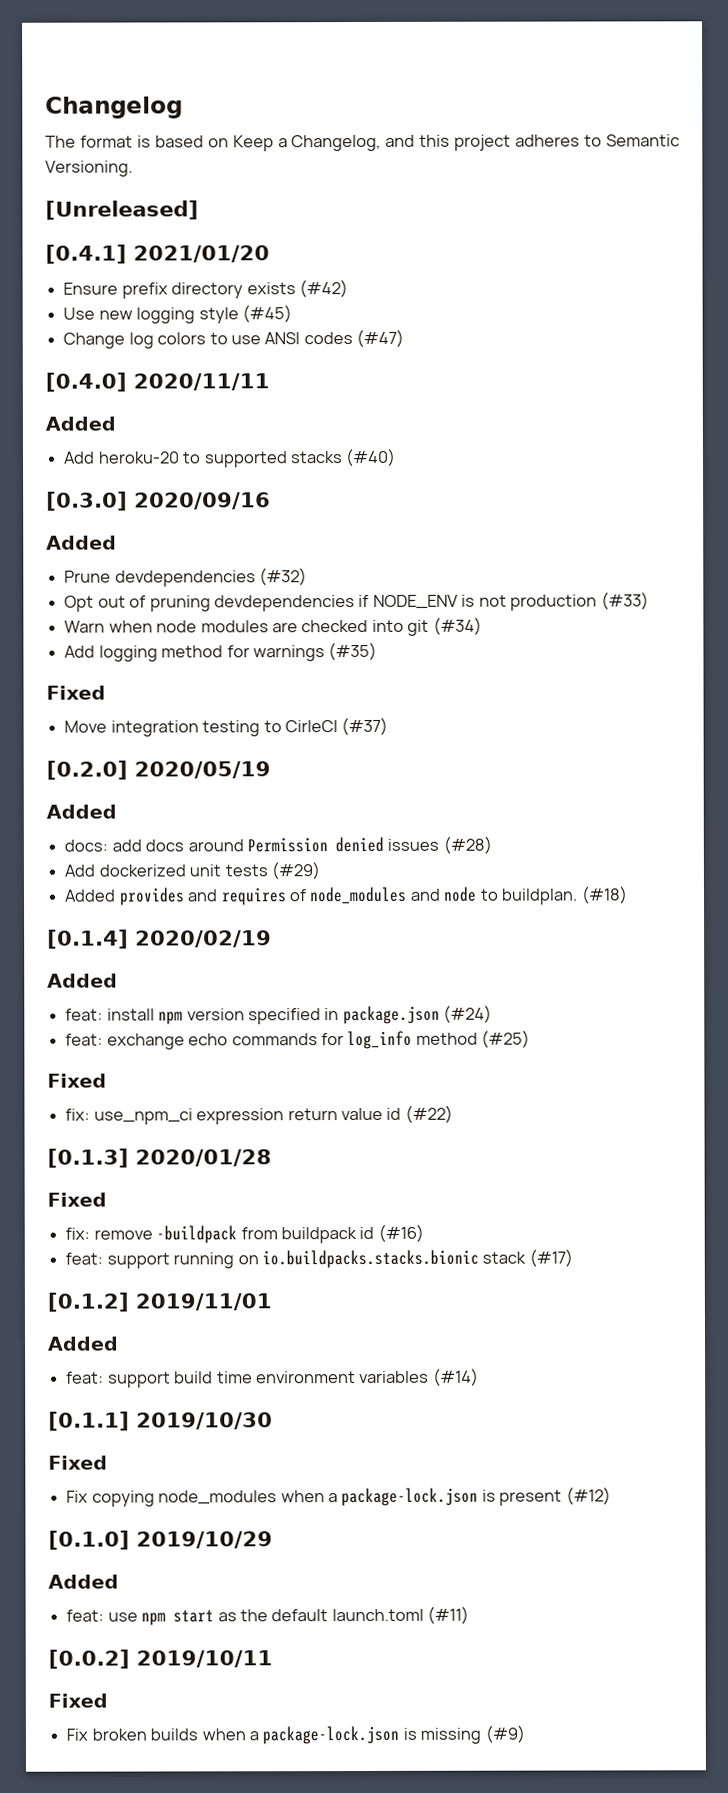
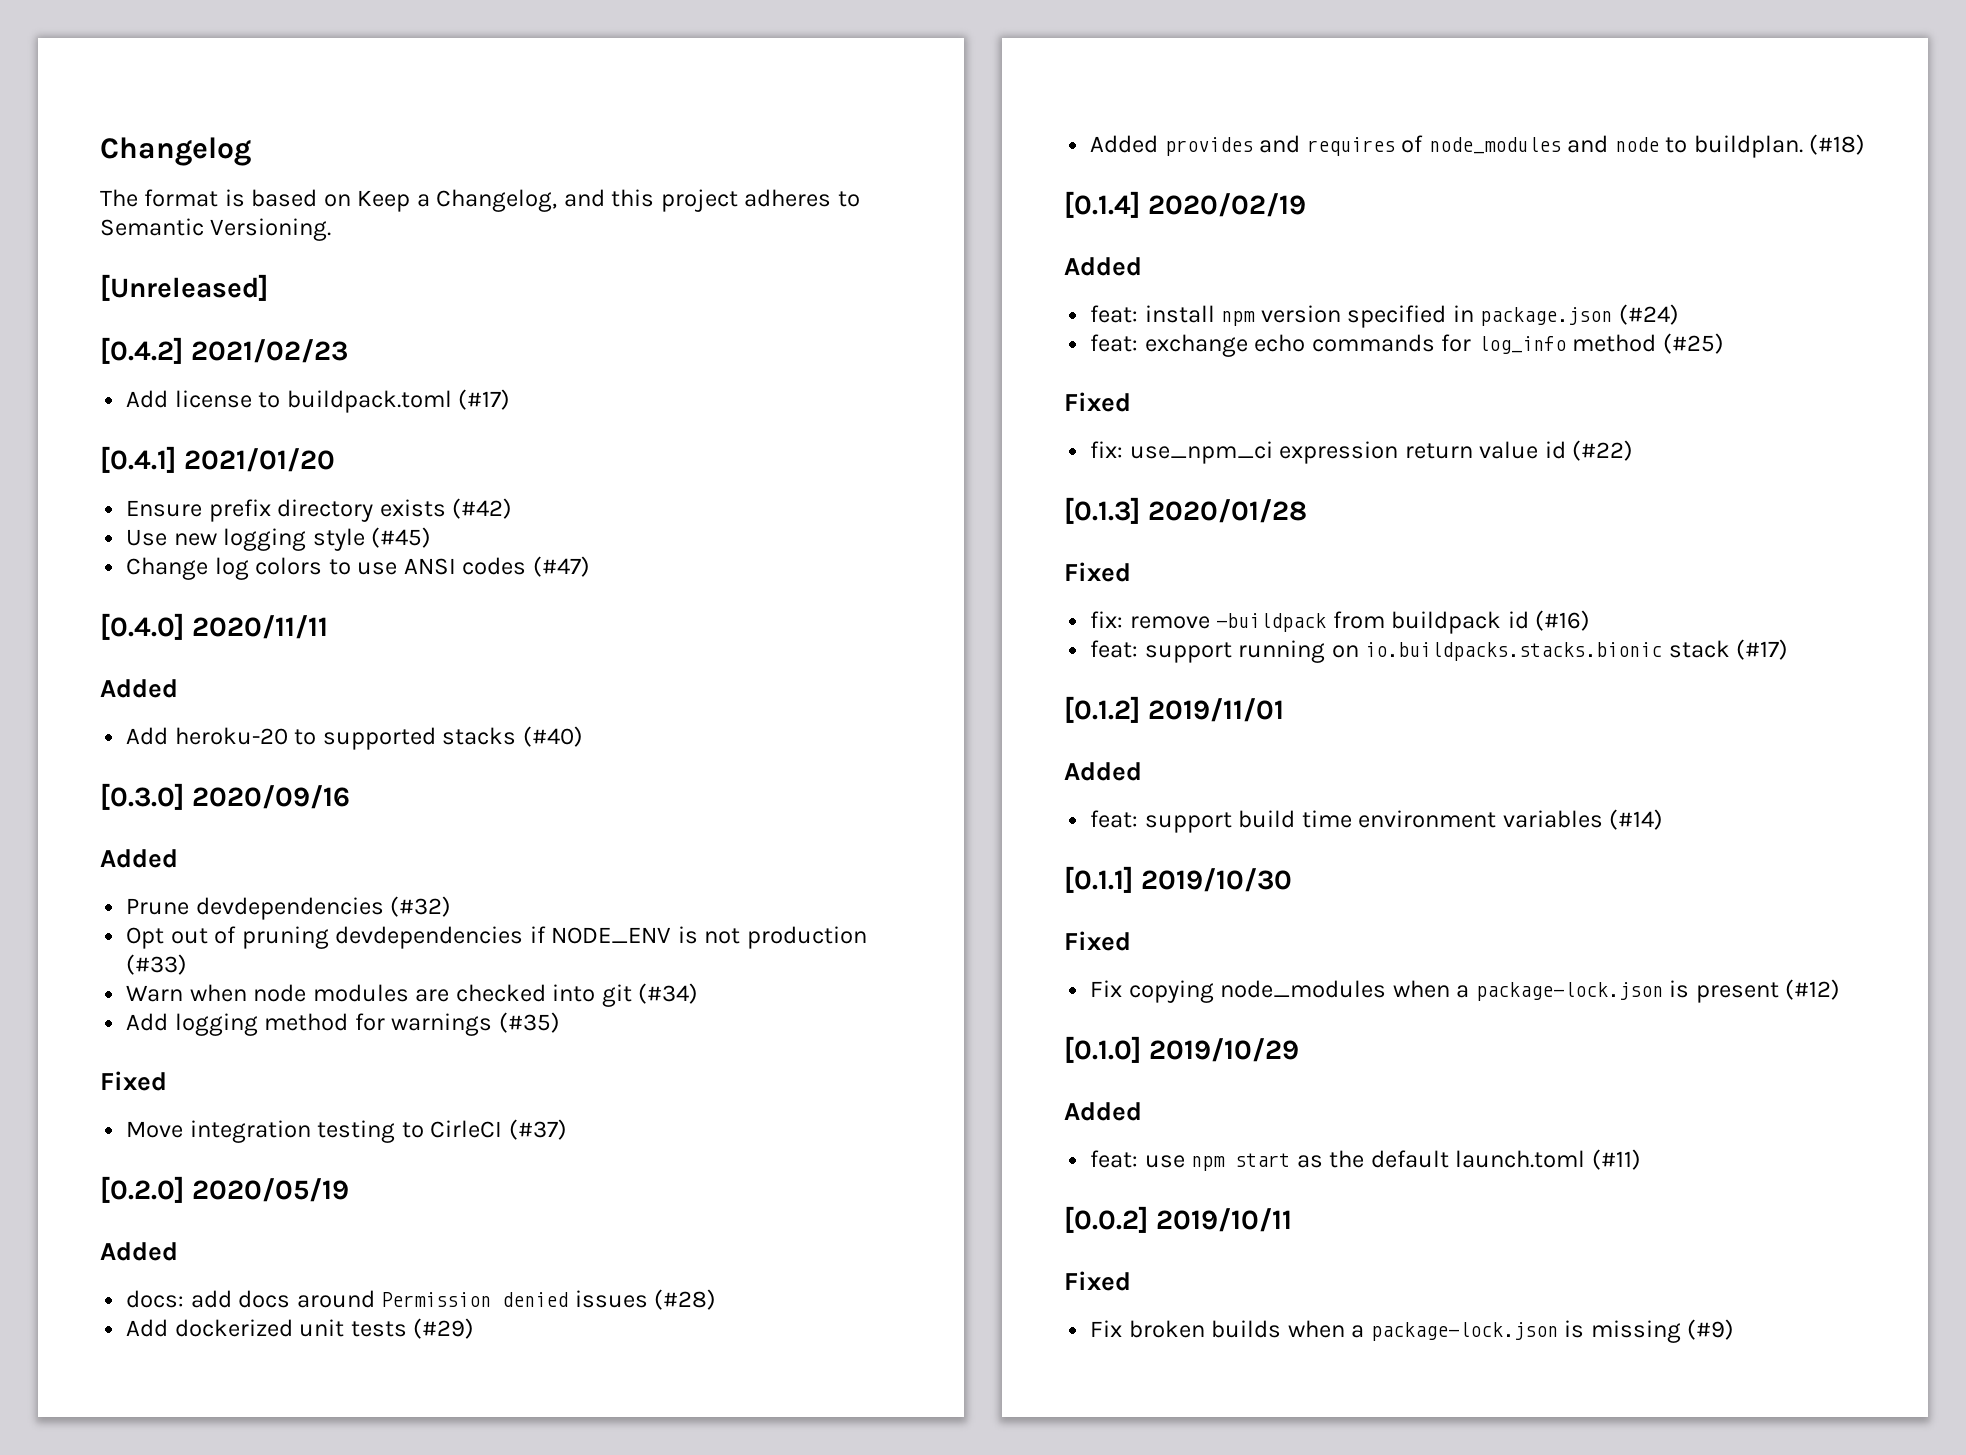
+ [0.4.2] 2021/02/23
+ Add license to buildpack.toml (#17)

